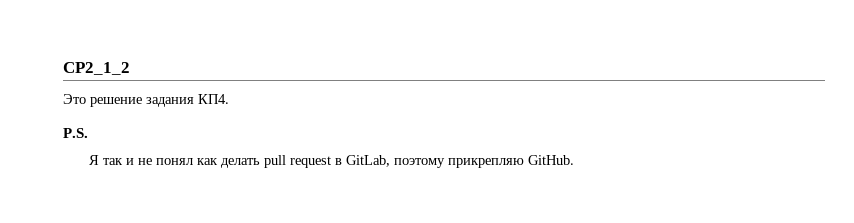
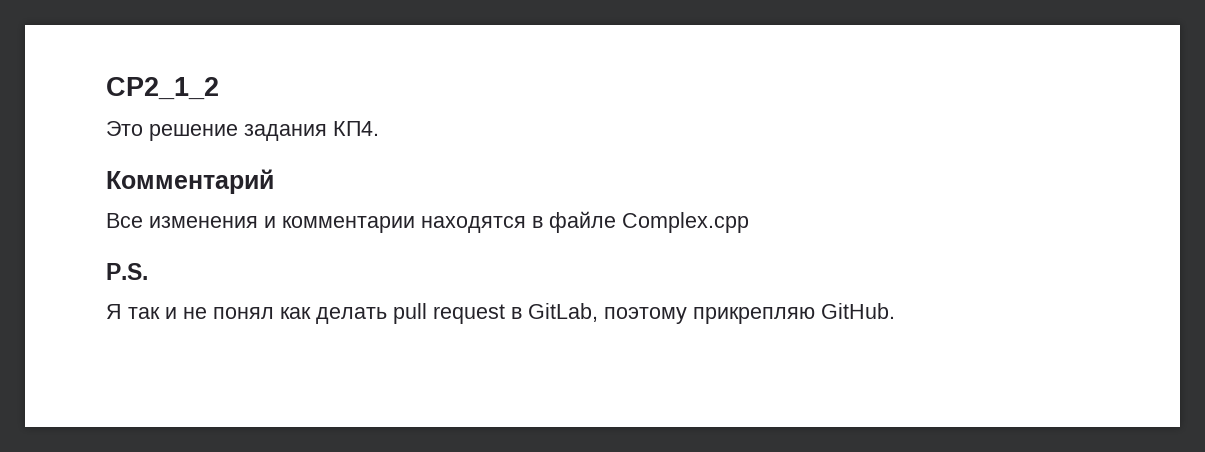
+ Комментарий
+ Все изменения и комментарии находятся в файле Complex.cpp

